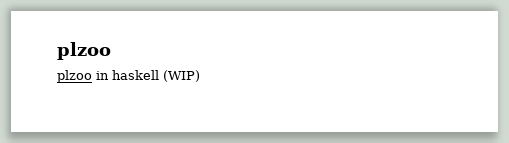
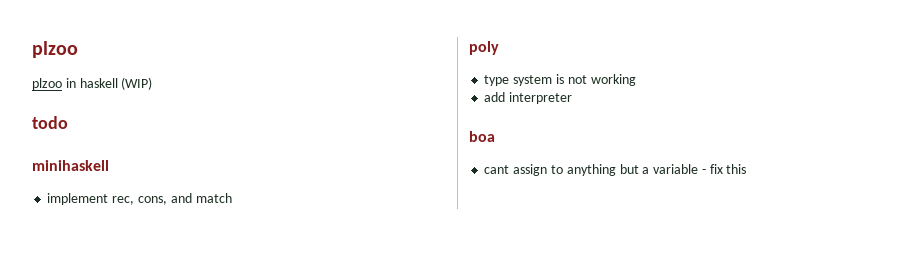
+ todo
+ minihaskell
+ implement rec, cons, and match
+ poly
+ type system is not working
+ add interpreter
+ boa
+ cant assign to anything but a variable - fix this

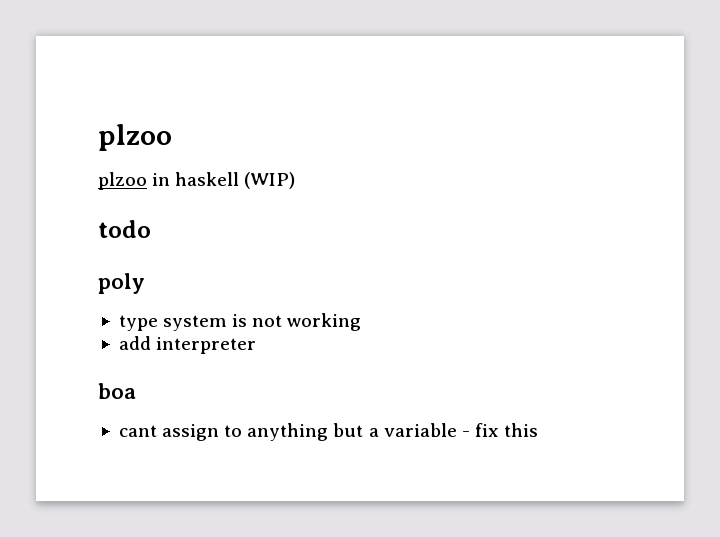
- minihaskell
- implement rec, cons, and match

